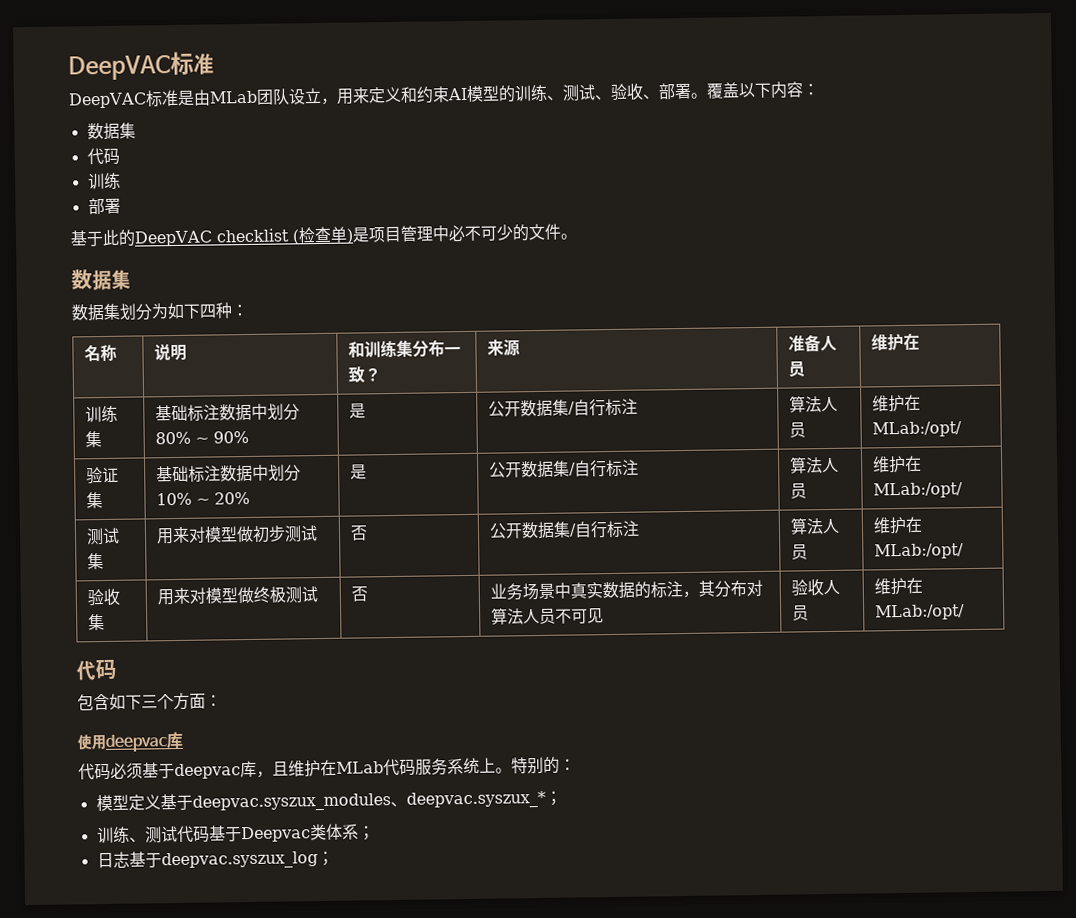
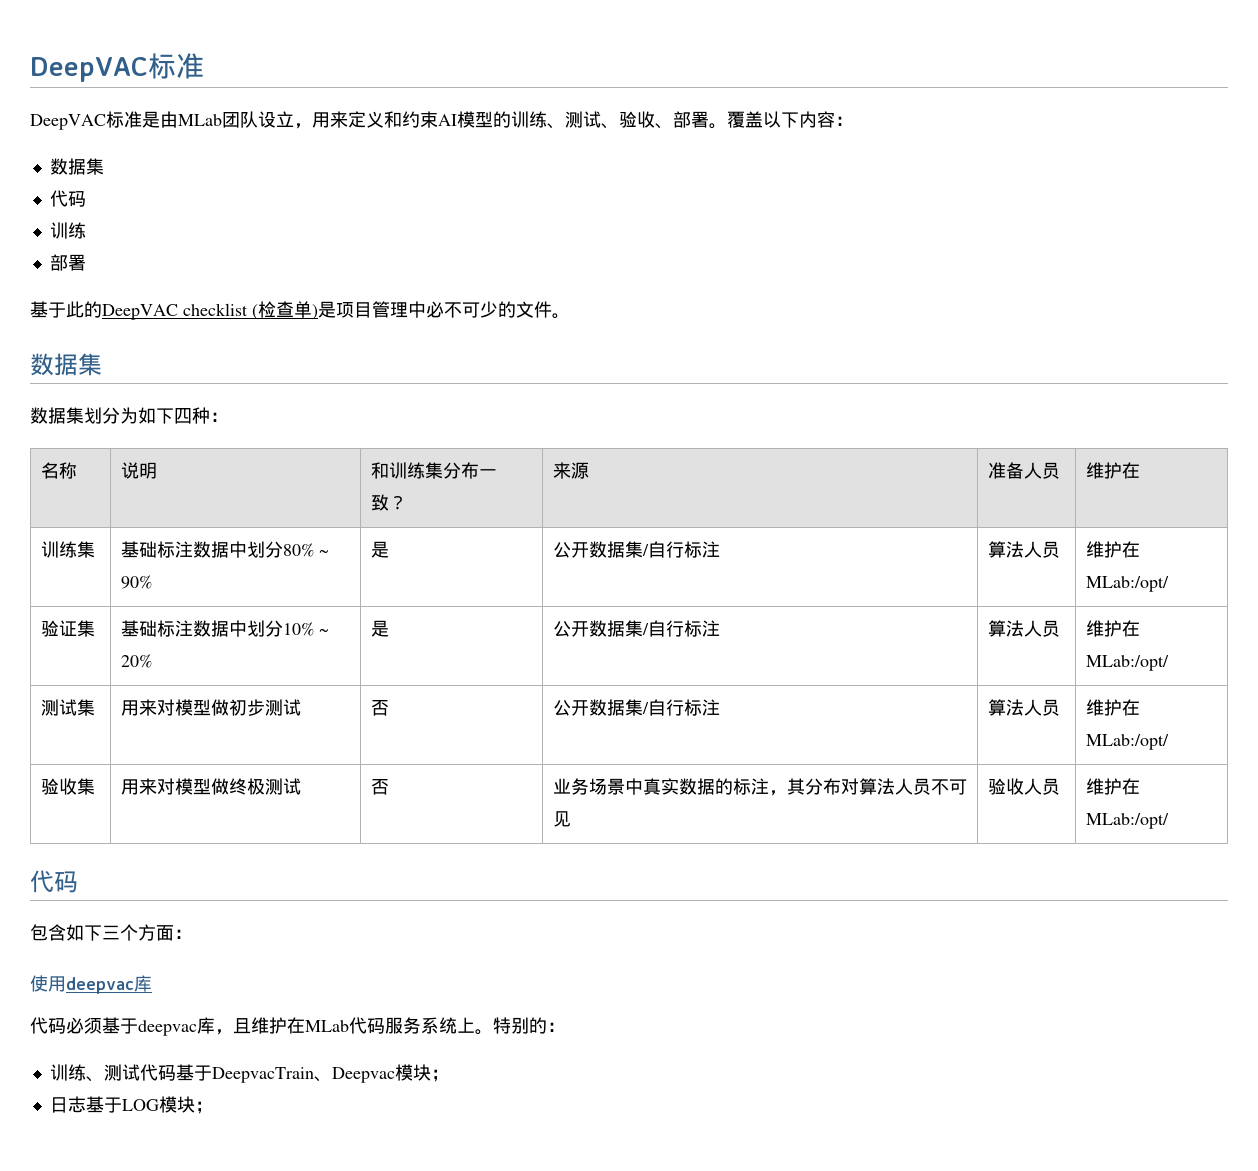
- 模型定义基于deepvac.syszux_modules、deepvac.syszux_*；
- 训练、测试代码基于Deepvac类体系；
+ 训练、测试代码基于DeepvacTrain、Deepvac模块；
- 日志基于deepvac.syszux_log；
+ 日志基于LOG模块；

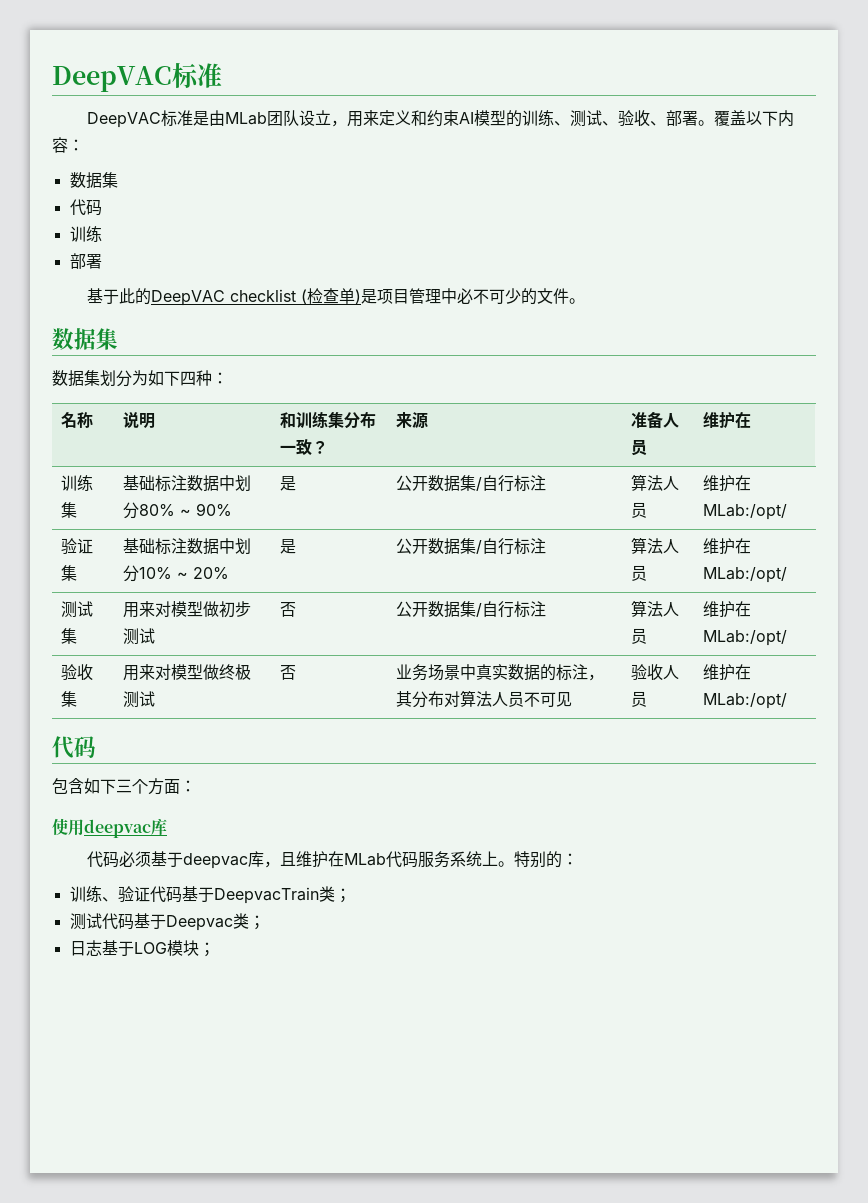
- 训练、测试代码基于DeepvacTrain、Deepvac模块；
+ 训练、验证代码基于DeepvacTrain类；
+ 测试代码基于Deepvac类；

